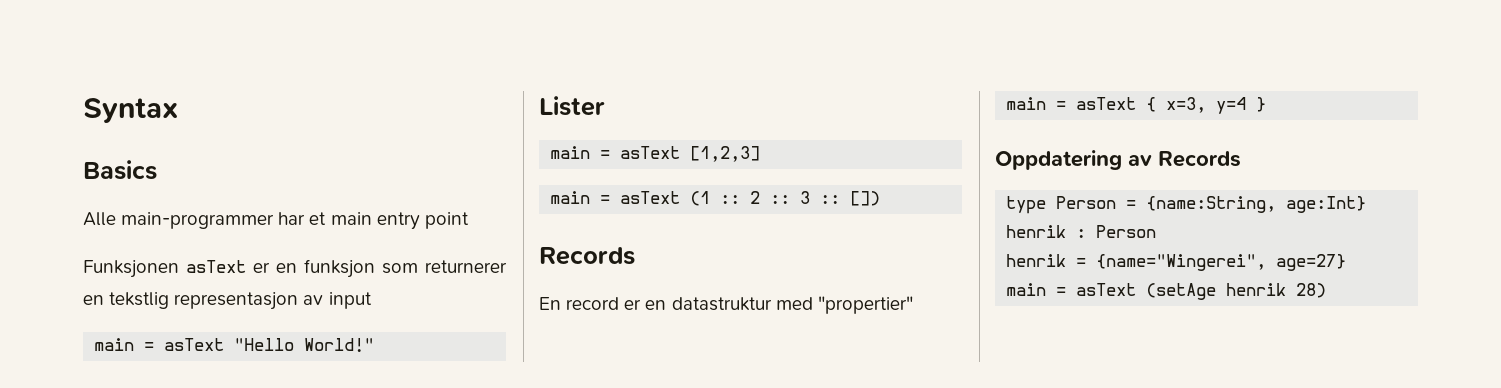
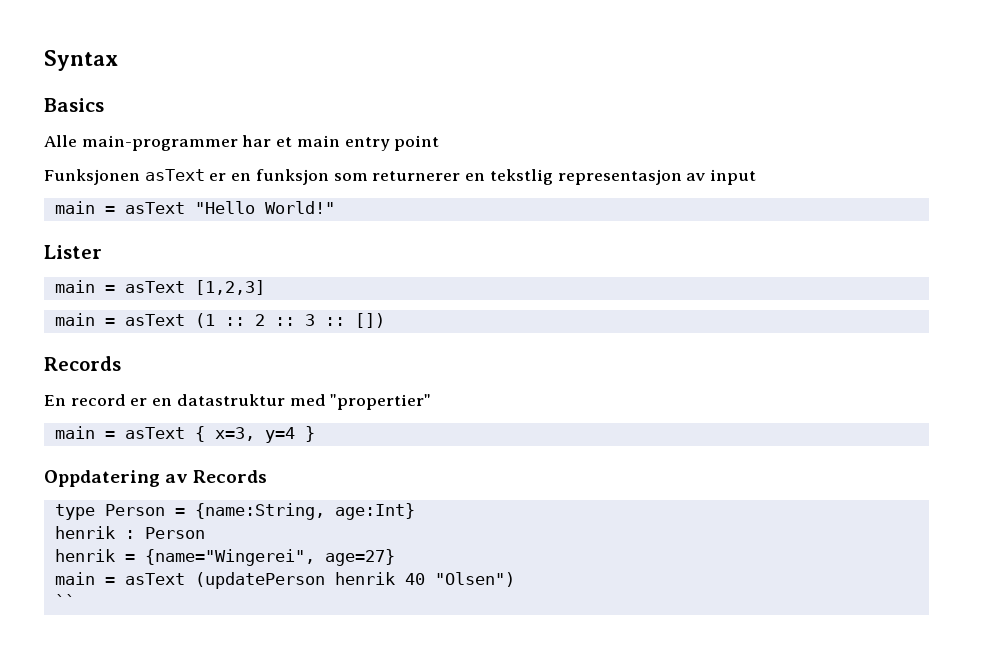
- main = asText (setAge henrik 28)
+ main = asText (updatePerson henrik 40 "Olsen")
+ ``

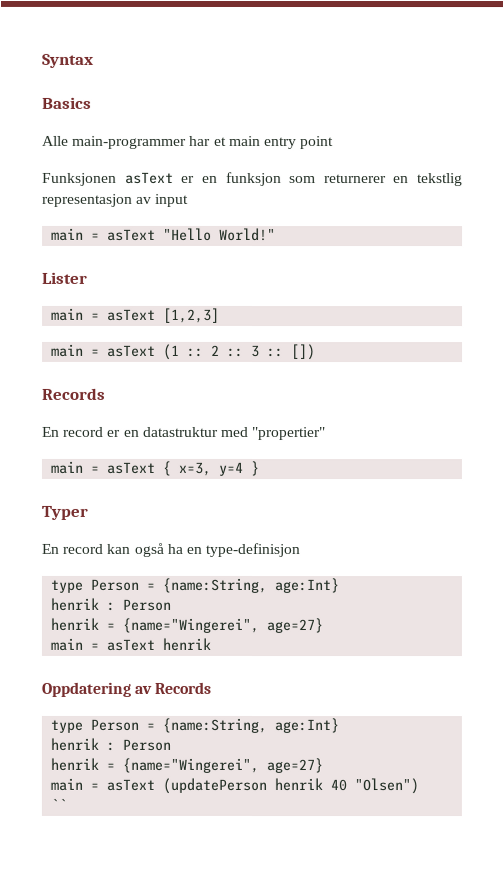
+ Typer
+ En record kan også ha en type-definisjon
+ type Person = {name:String, age:Int}
+ henrik : Person
+ henrik = {name="Wingerei", age=27}
+ main = asText henrik

